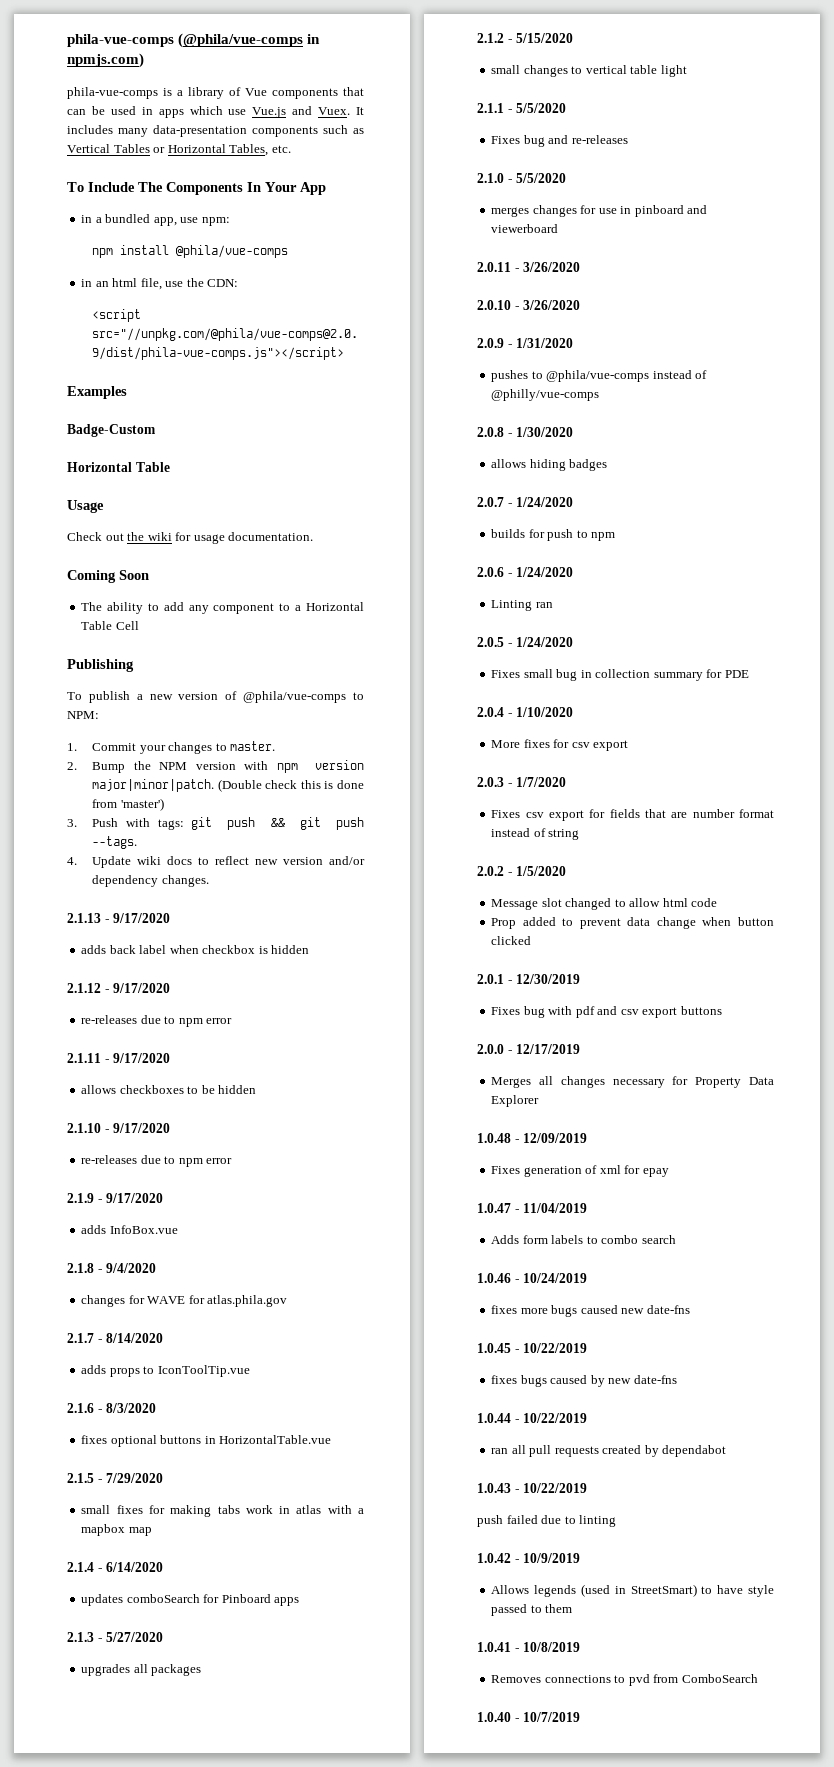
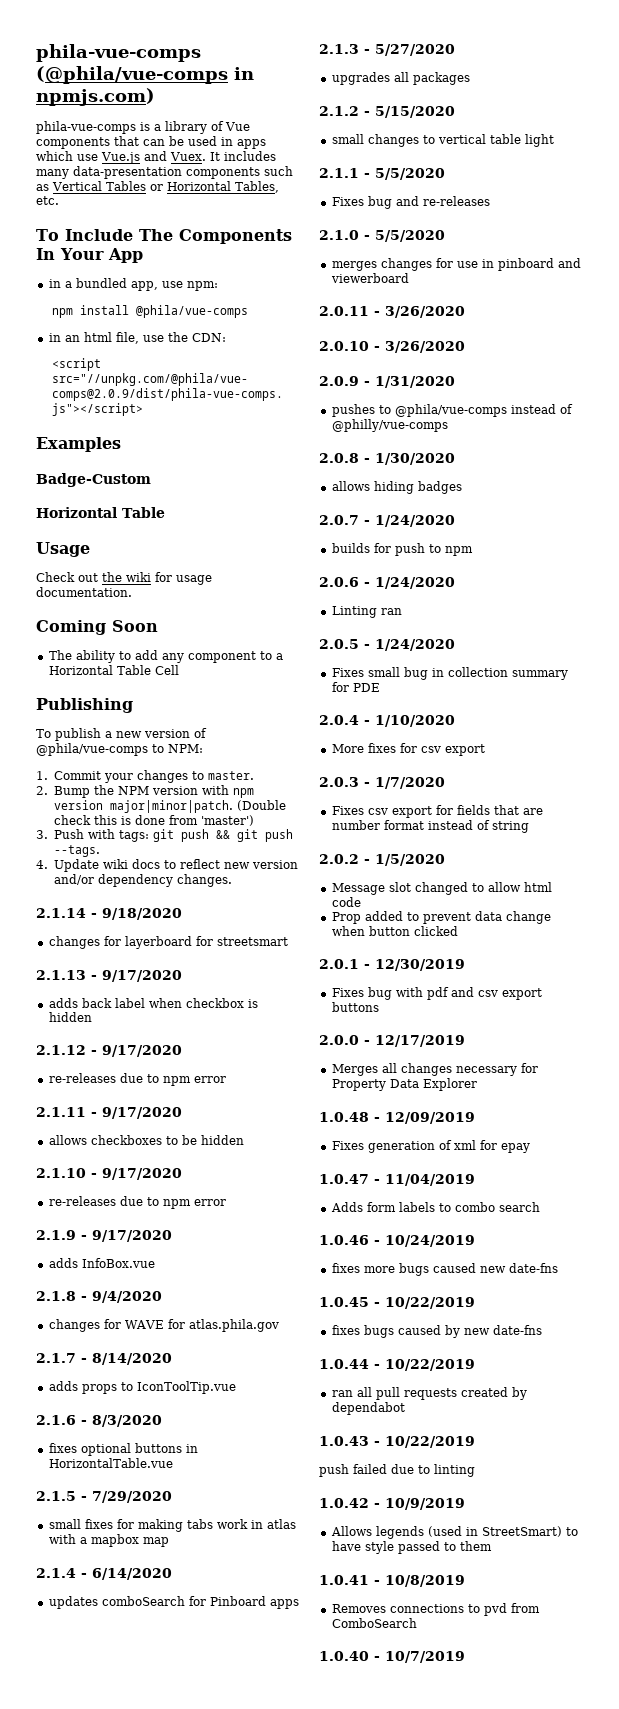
+ 2.1.14 - 9/18/2020
+ changes for layerboard for streetsmart

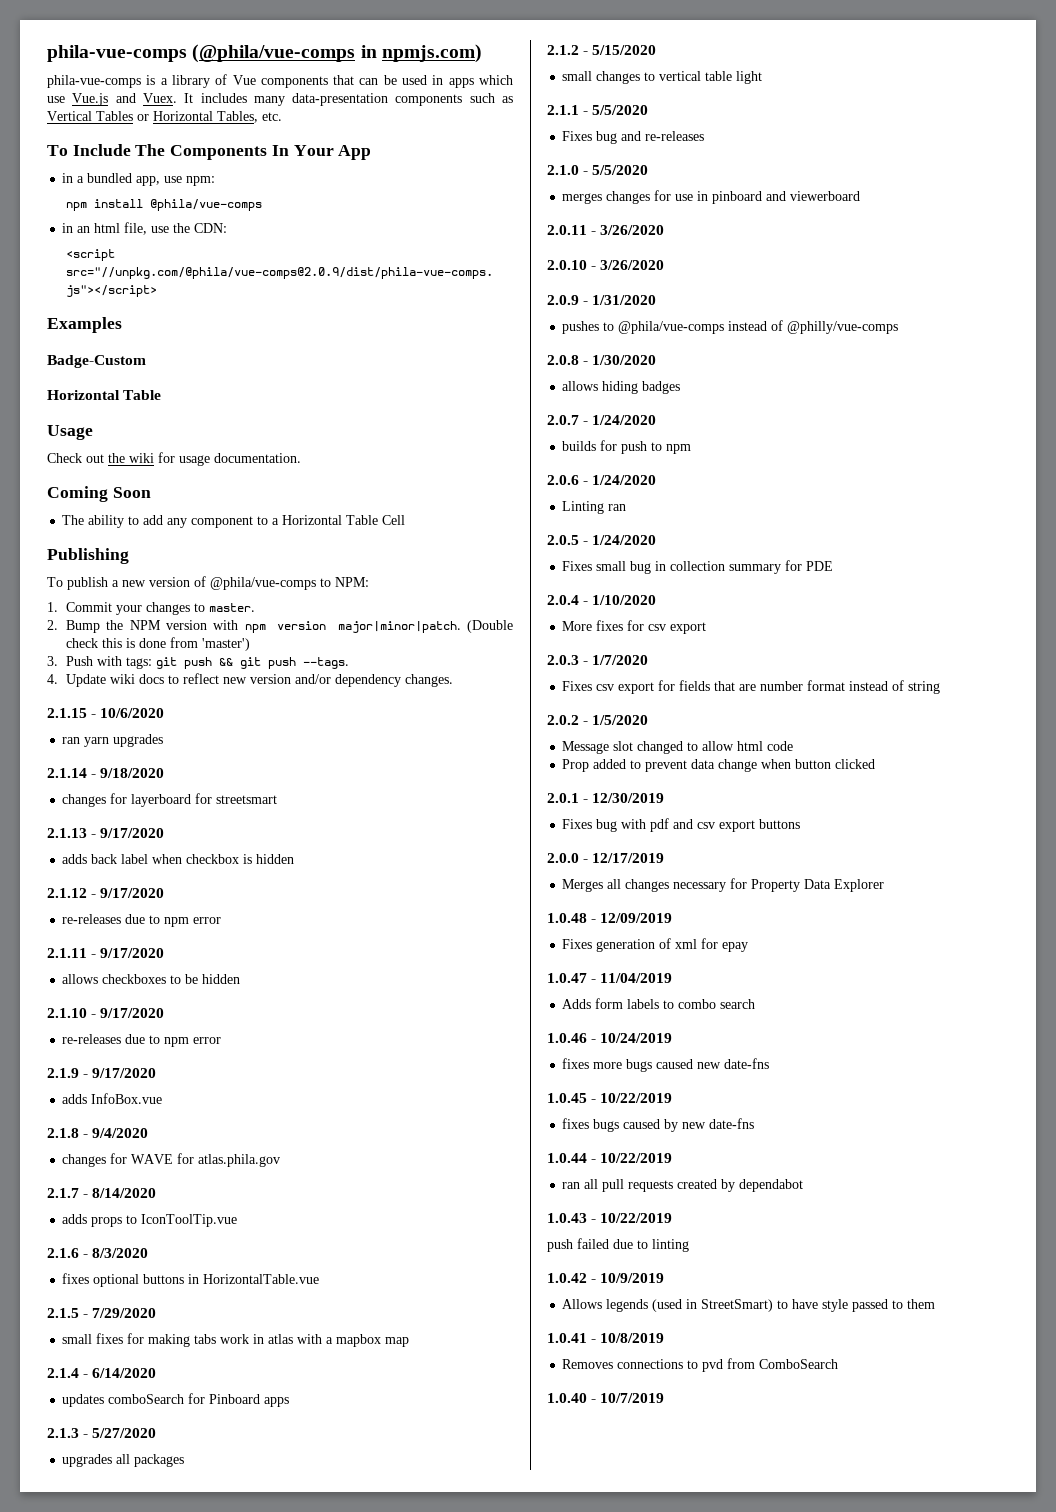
+ 2.1.15 - 10/6/2020
+ ran yarn upgrades

